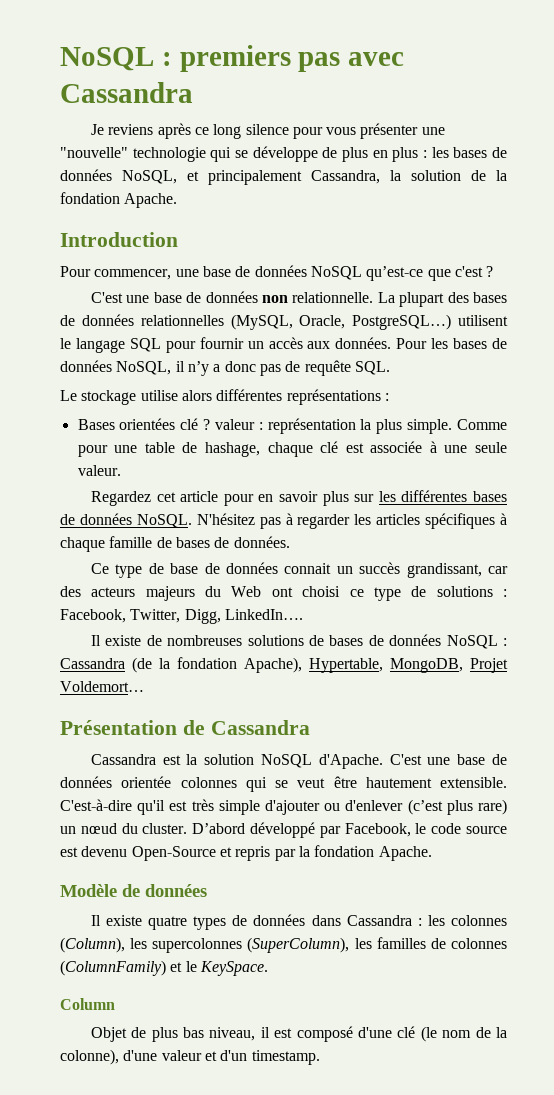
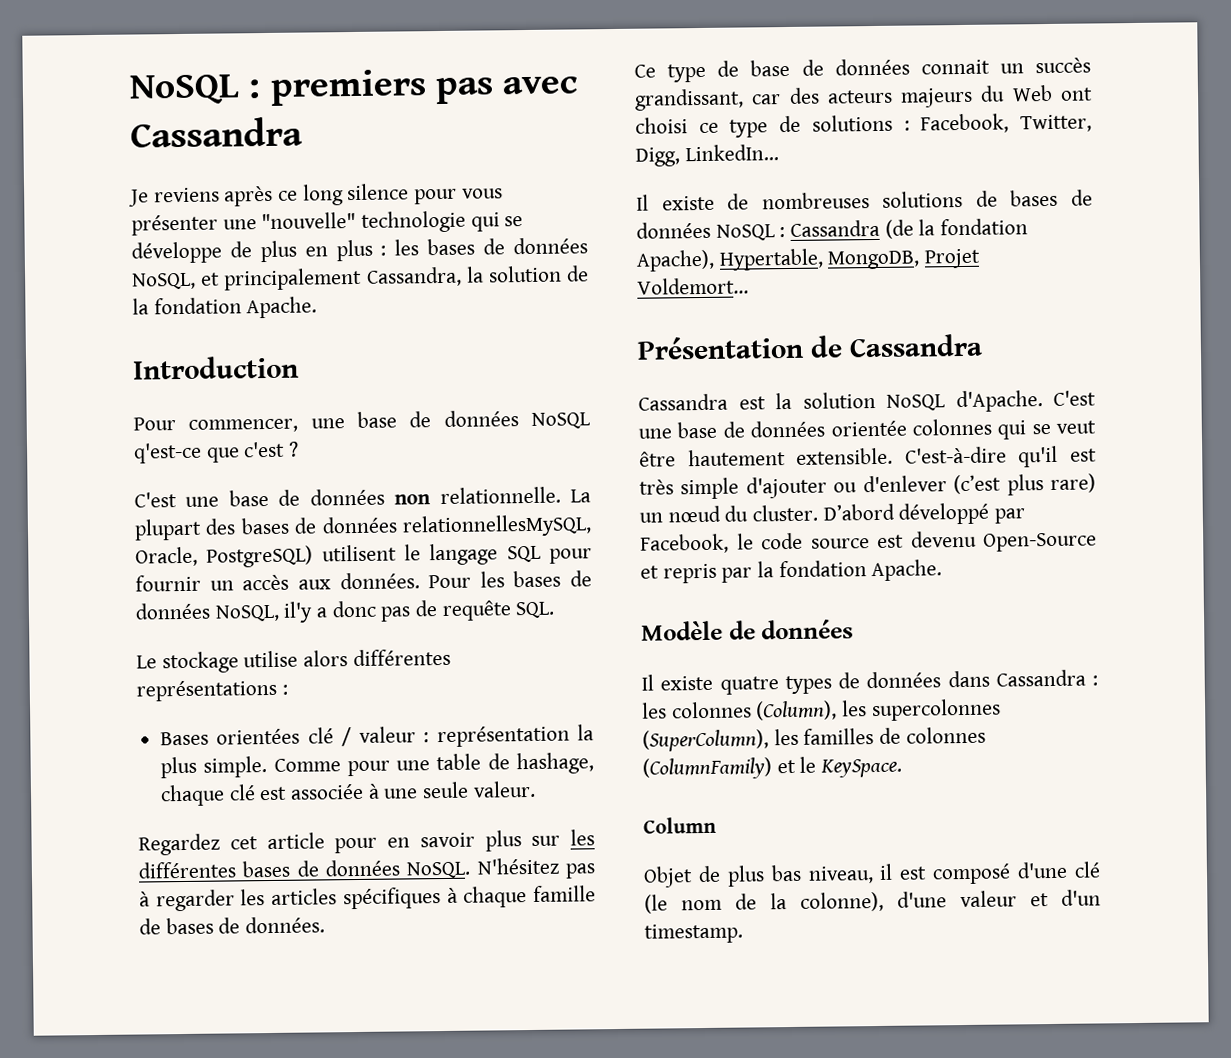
- Pour commencer, une base de données NoSQL qu’est-ce que c'est ?
+ Pour commencer, une base de données NoSQL q'est-ce que c'est ?
- La plupart des bases de données relationnelles (MySQL, Oracle, PostgreSQL…) utilisent le langage SQL pour fournir un accès aux données.
+ La plupart des bases de données relationnellesMySQL, Oracle, PostgreSQL) utilisent le langage SQL pour fournir un accès aux données.
- Pour les bases de données NoSQL, il n’y a donc pas de requête SQL.
+ Pour les bases de données NoSQL, il'y a donc pas de requête SQL.
- Bases orientées clé ? valeur : représentation la plus simple.
+ Bases orientées clé / valeur : représentation la plus simple.
- Ce type de base de données connait un succès grandissant, car des acteurs majeurs du Web ont choisi ce type de solutions : Facebook, Twitter, Digg, LinkedIn….
+ Ce type de base de données connait un succès grandissant, car des acteurs majeurs du Web ont choisi ce type de solutions : Facebook, Twitter, Digg, LinkedIn…

